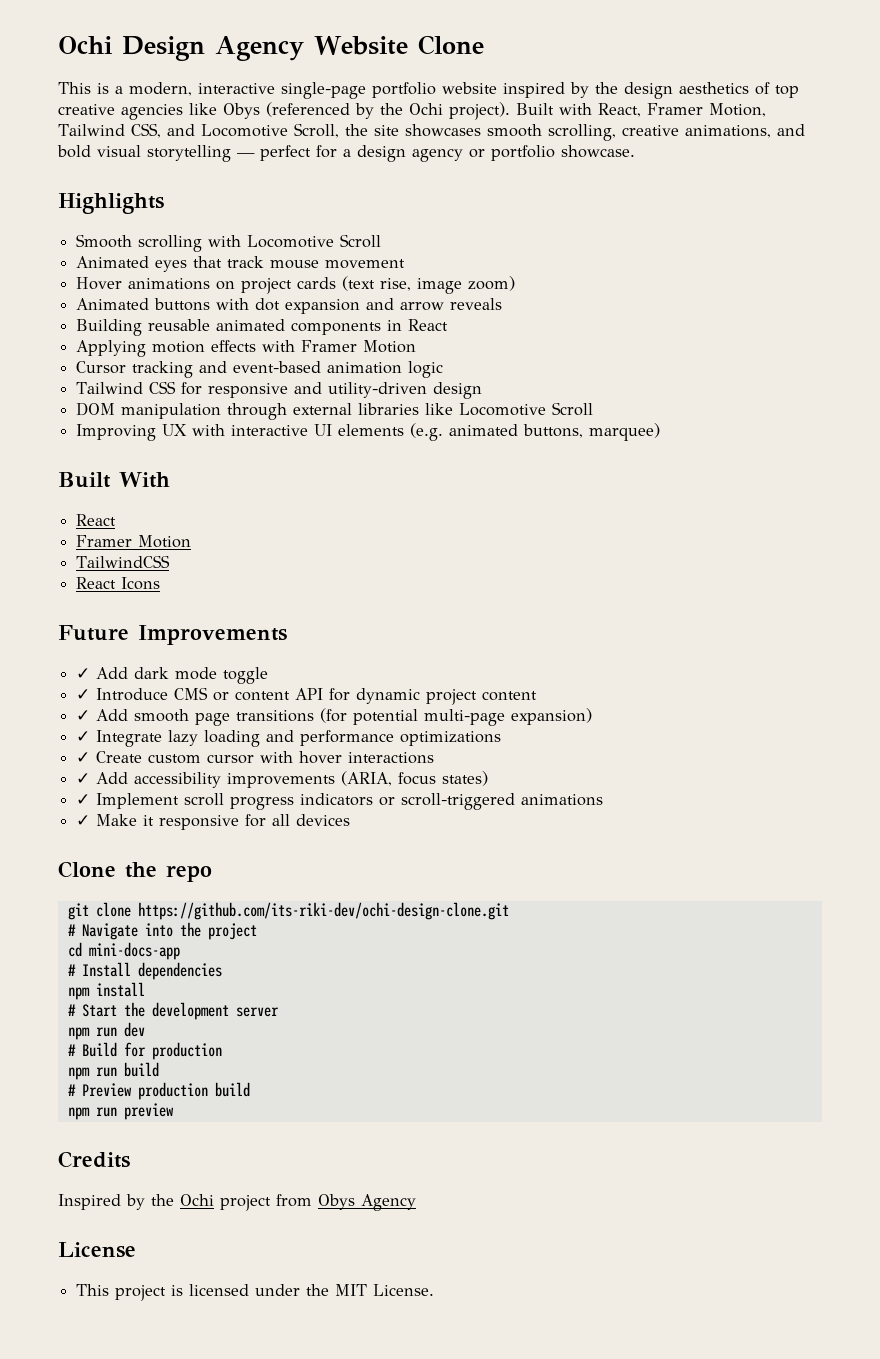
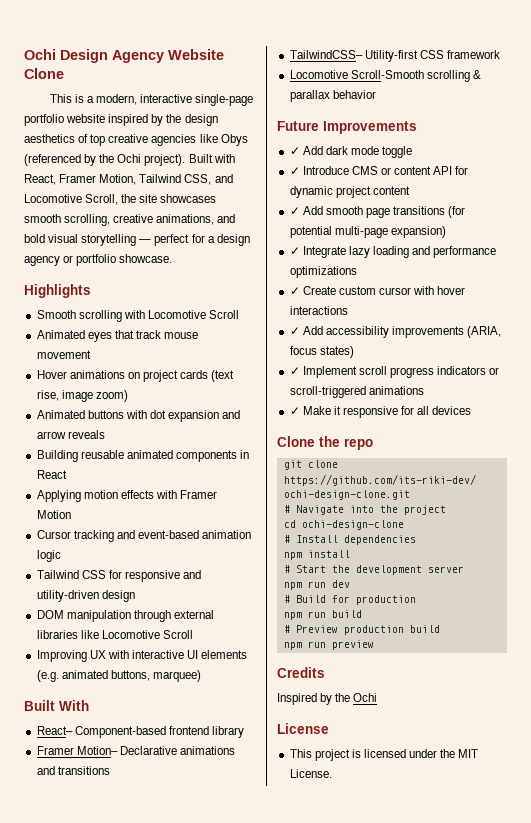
  Built With
- React
- Framer Motion
- TailwindCSS
- React Icons
+ React– Component-based frontend library
+ Framer Motion– Declarative animations and transitions
+ TailwindCSS– Utility-first CSS framework
+ Locomotive Scroll-Smooth scrolling & parallax behavior
- cd mini-docs-app
+ cd ochi-design-clone
- Inspired by the Ochi project from Obys Agency
+ Inspired by the Ochi

